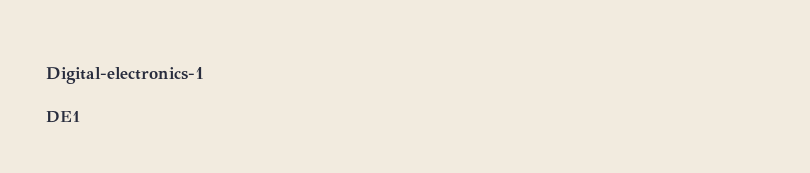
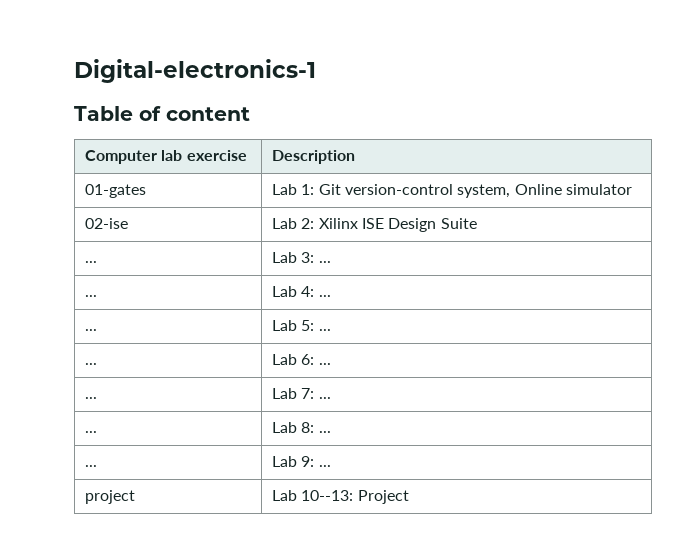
- DE1
+ Table of content
+ Computer lab exercise | Description
+ 01-gates | Lab 1: Git version-control system, Online simulator
+ 02-ise | Lab 2: Xilinx ISE Design Suite
+ ... | Lab 3: ...
+ ... | Lab 4: ...
+ ... | Lab 5: ...
+ ... | Lab 6: ...
+ ... | Lab 7: ...
+ ... | Lab 8: ...
+ ... | Lab 9: ...
+ project | Lab 10--13: Project

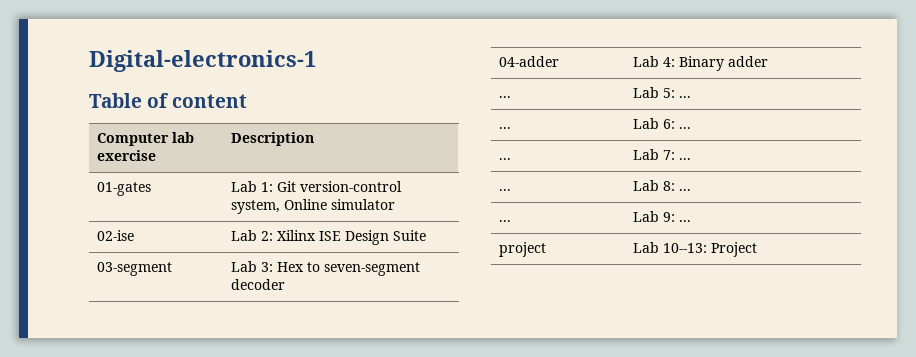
- ... | Lab 3: ...
- ... | Lab 4: ...
+ 03-segment | Lab 3: Hex to seven-segment decoder
+ 04-adder | Lab 4: Binary adder

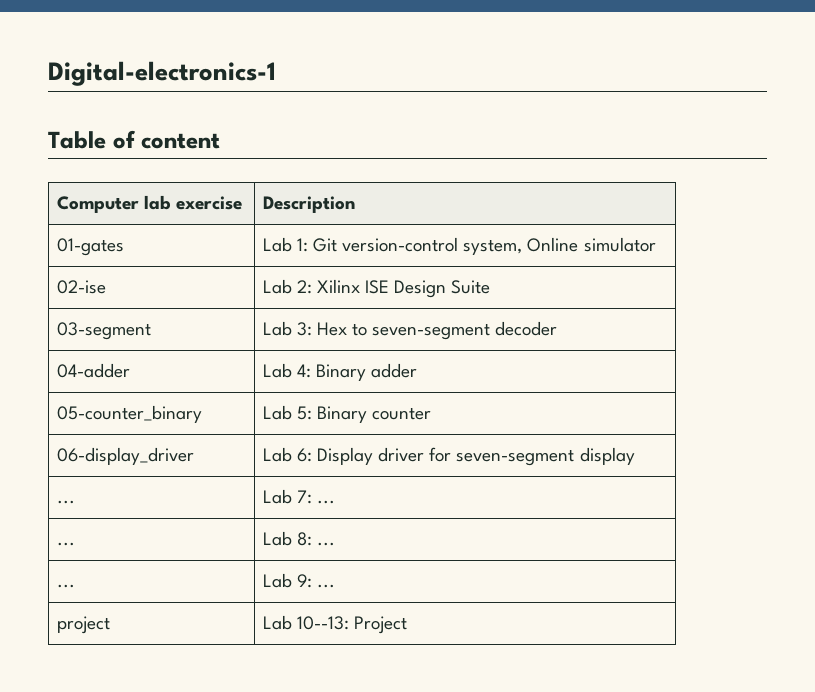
- ... | Lab 5: ...
- ... | Lab 6: ...
+ 05-counter_binary | Lab 5: Binary counter
+ 06-display_driver | Lab 6: Display driver for seven-segment display

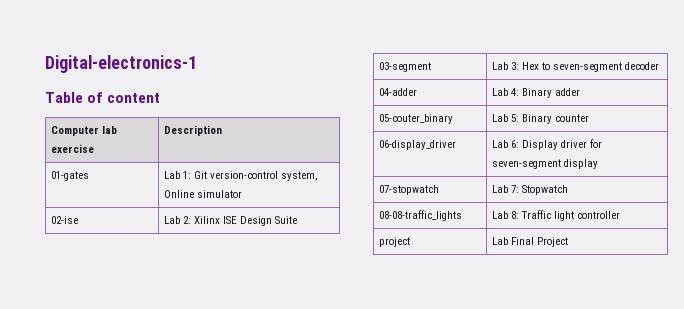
- 05-counter_binary | Lab 5: Binary counter
+ 05-couter_binary | Lab 5: Binary counter
- ... | Lab 7: ...
- ... | Lab 8: ...
- ... | Lab 9: ...
+ 07-stopwatch | Lab 7: Stopwatch
+ 08-08-traffic_lights | Lab 8: Traffic light controller
- project | Lab 10--13: Project
+ project | Lab Final Project

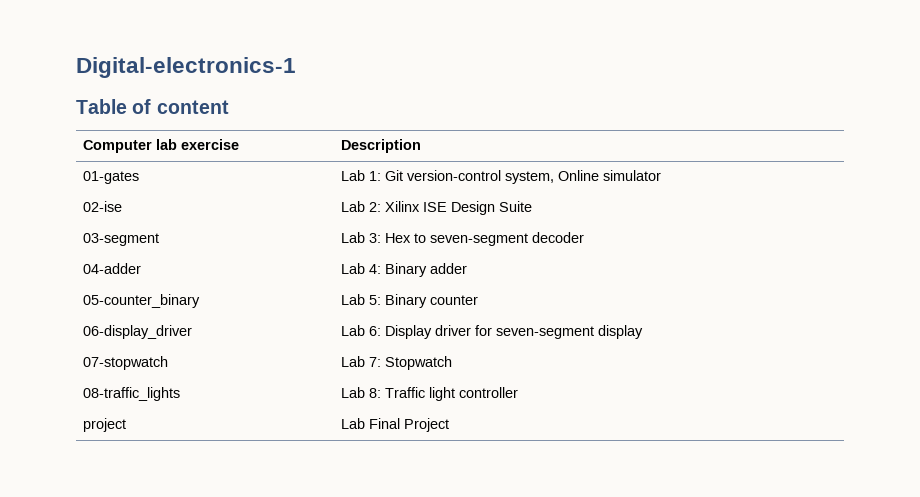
- 05-couter_binary | Lab 5: Binary counter
+ 05-counter_binary | Lab 5: Binary counter
- 08-08-traffic_lights | Lab 8: Traffic light controller
+ 08-traffic_lights | Lab 8: Traffic light controller

